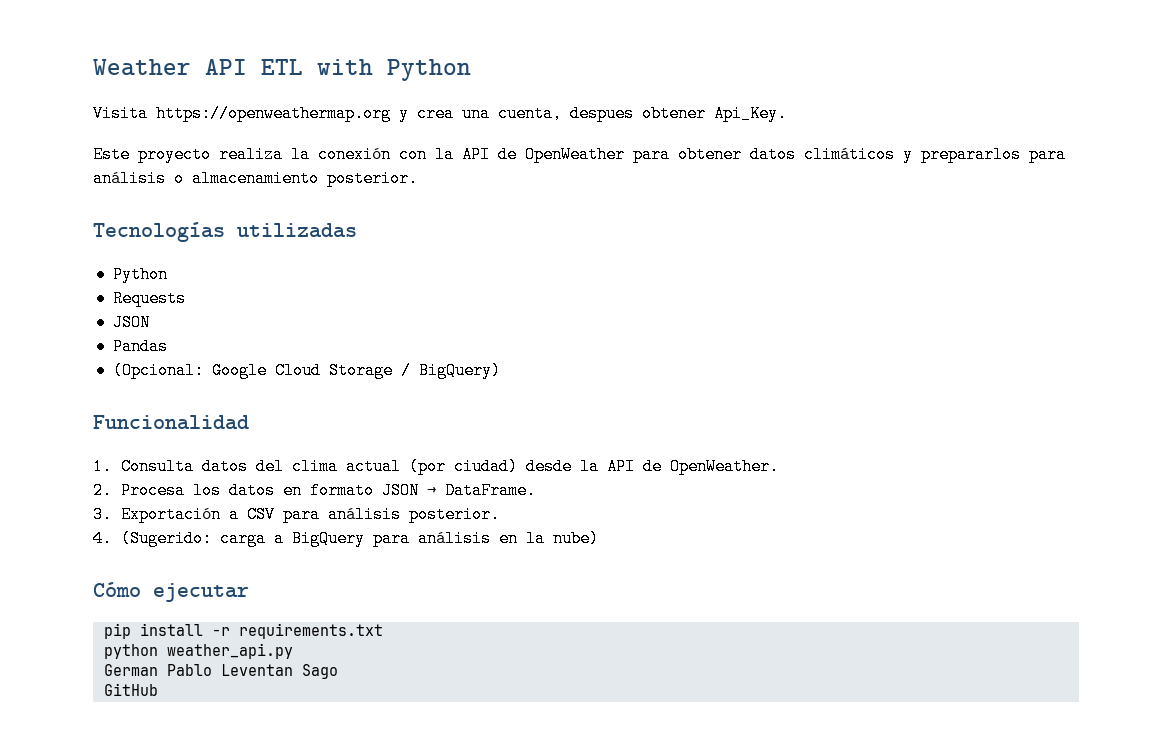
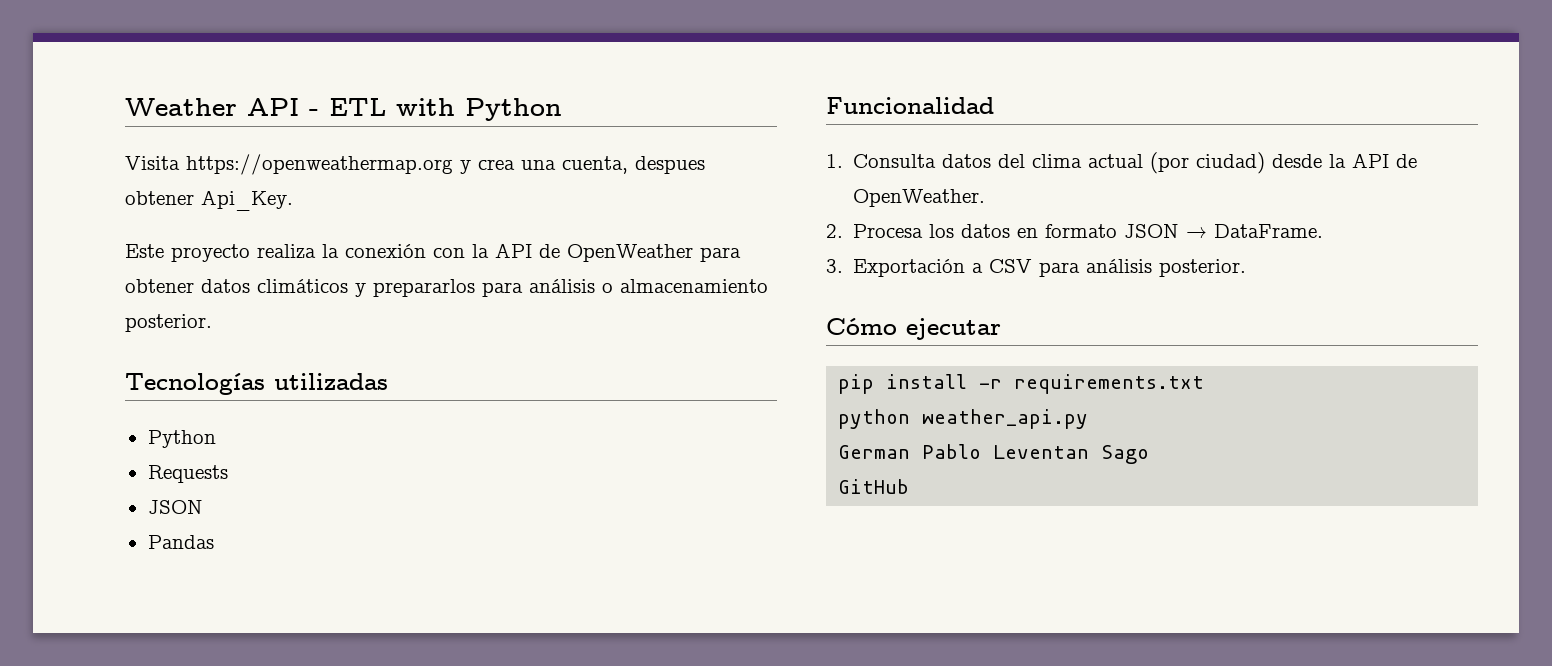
- Weather API ETL with Python
+ Weather API - ETL with Python
- (Opcional: Google Cloud Storage / BigQuery)
- 4. (Sugerido: carga a BigQuery para análisis en la nube)

